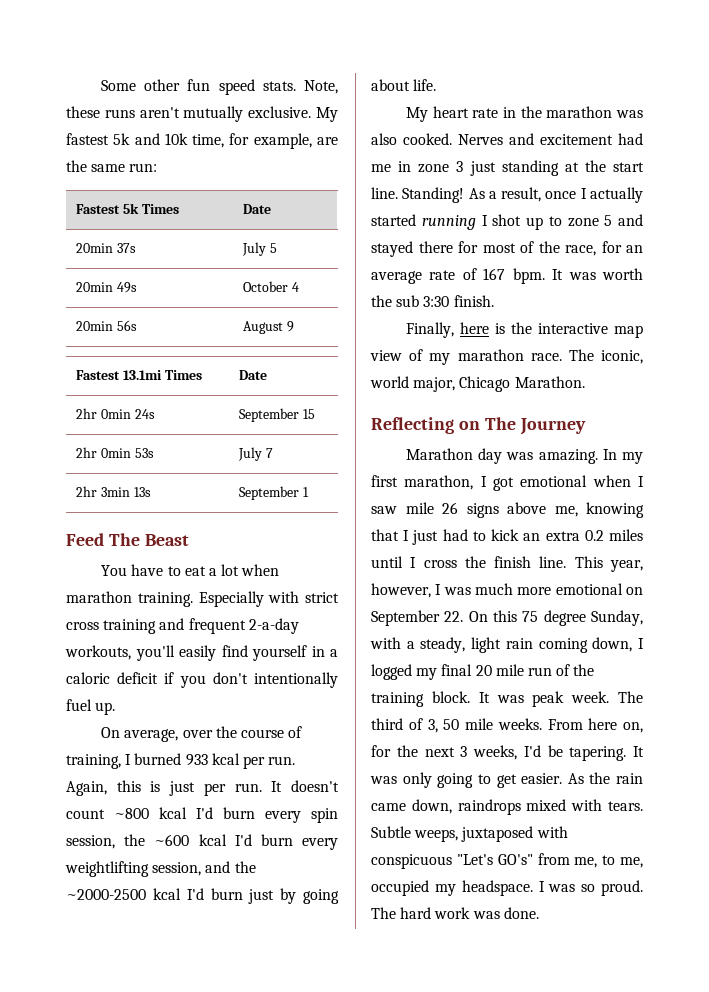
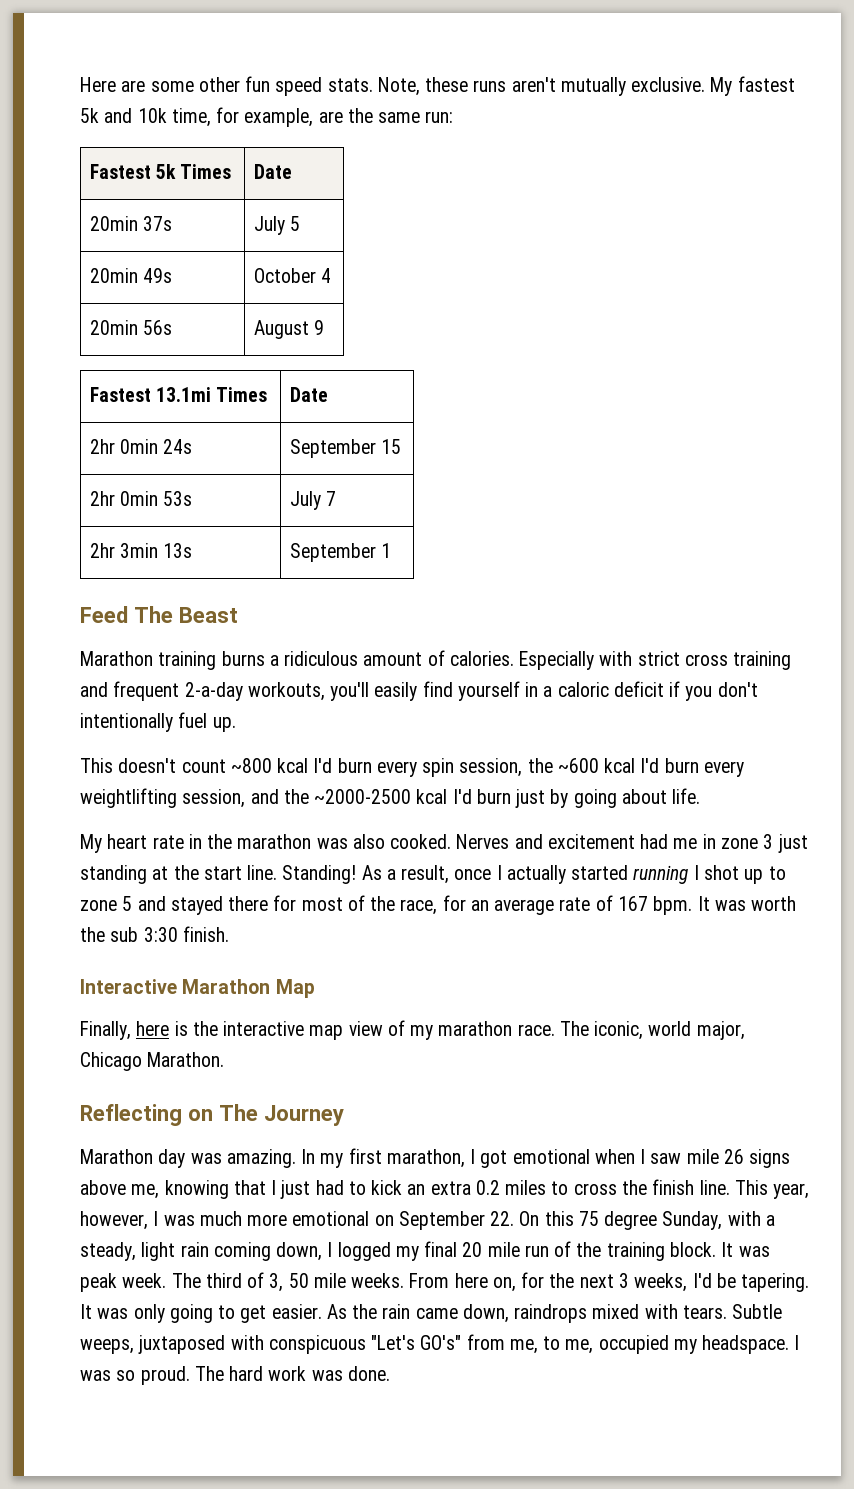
- Some other fun speed stats.
+ Here are some other fun speed stats.
- You have to eat a lot when marathon training.
+ Marathon training burns a ridiculous amount of calories.
- On average, over the course of training, I burned 933 kcal per run. Again, this is just per run. It doesn't count ~800 kcal I'd burn every spin session, the ~600 kcal I'd burn every weightlifting session, and the ~2000-2500 kcal I'd burn just by going about life.
+ This doesn't count ~800 kcal I'd burn every spin session, the ~600 kcal I'd burn every weightlifting session, and the ~2000-2500 kcal I'd burn just by going about life.
+ Interactive Marathon Map
- In my first marathon, I got emotional when I saw mile 26 signs above me, knowing that I just had to kick an extra 0.2 miles until I cross the finish line.
+ In my first marathon, I got emotional when I saw mile 26 signs above me, knowing that I just had to kick an extra 0.2 miles to cross the finish line.

